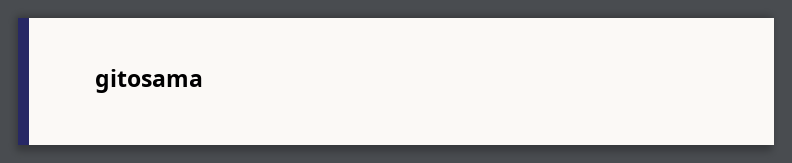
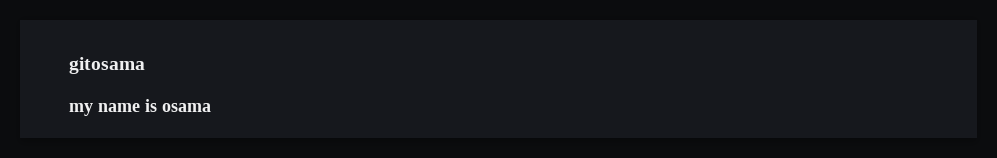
+ my name is osama

